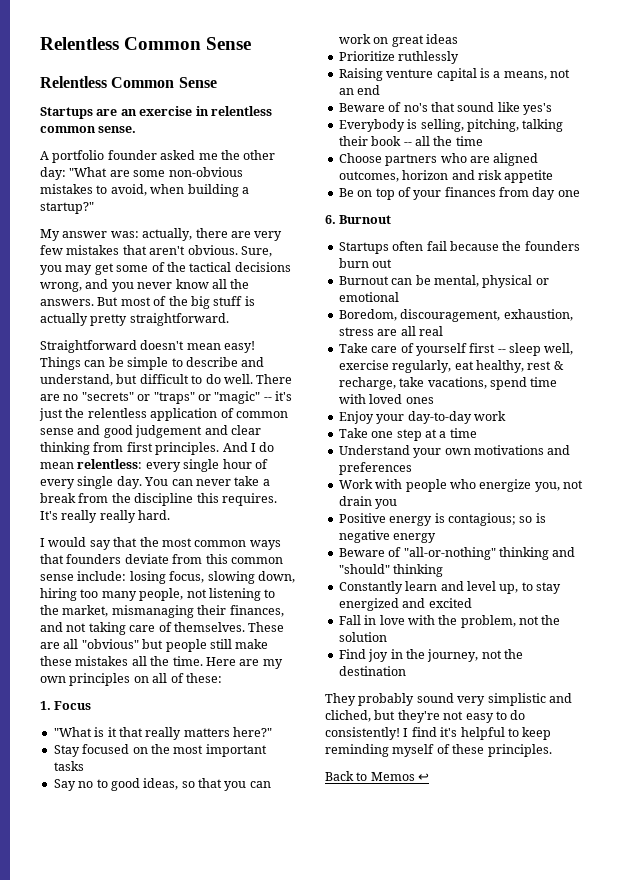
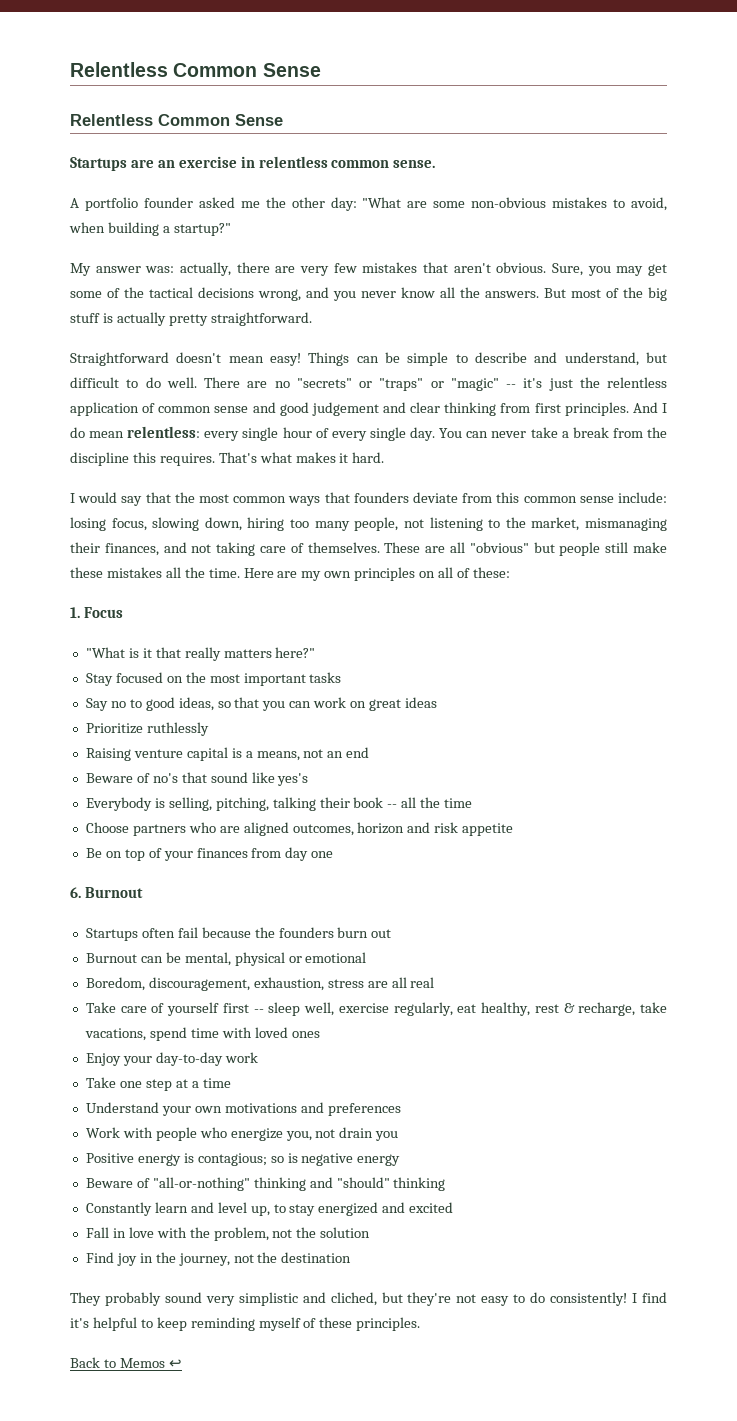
- It's really really hard.
+ That's what makes it hard.

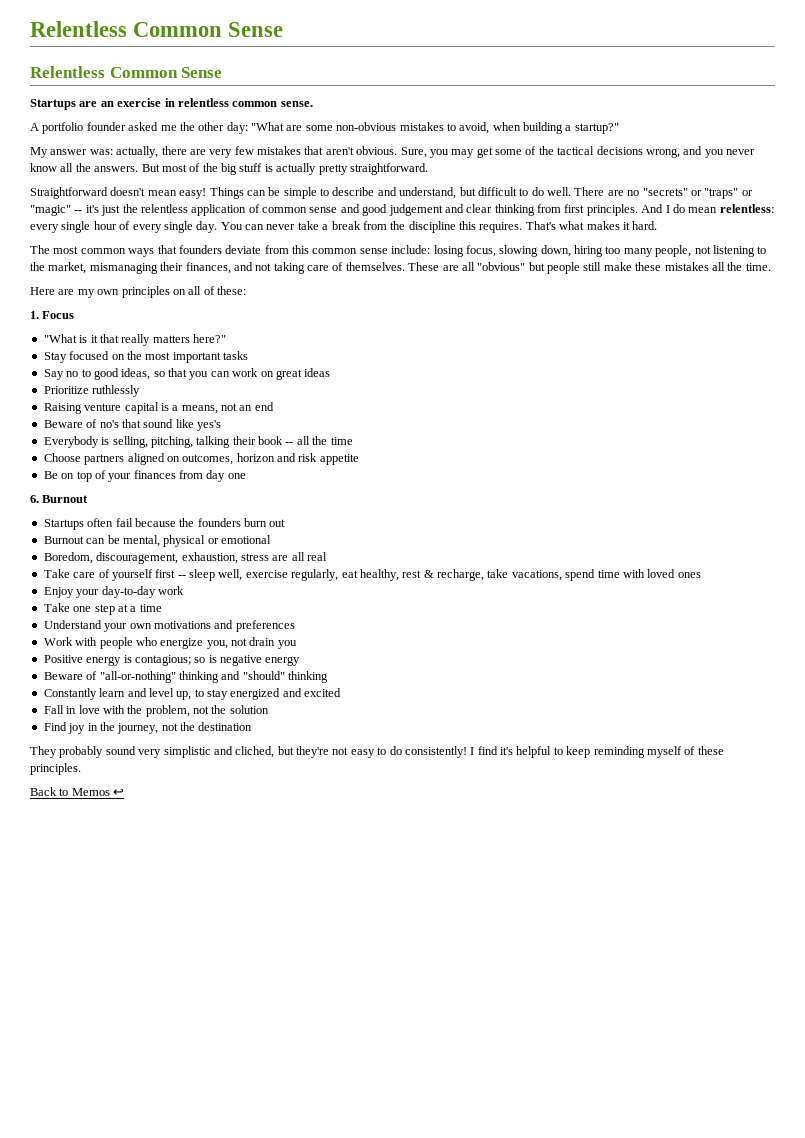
- I would say that the most common ways that founders deviate from this common sense include: losing focus, slowing down, hiring too many people, not listening to the market, mismanaging their finances, and not taking care of themselves.
+ The most common ways that founders deviate from this common sense include: losing focus, slowing down, hiring too many people, not listening to the market, mismanaging their finances, and not taking care of themselves.
- These are all "obvious" but people still make these mistakes all the time. Here are my own principles on all of these:
+ These are all "obvious" but people still make these mistakes all the time.
+ Here are my own principles on all of these:
- Choose partners who are aligned outcomes, horizon and risk appetite
+ Choose partners aligned on outcomes, horizon and risk appetite

